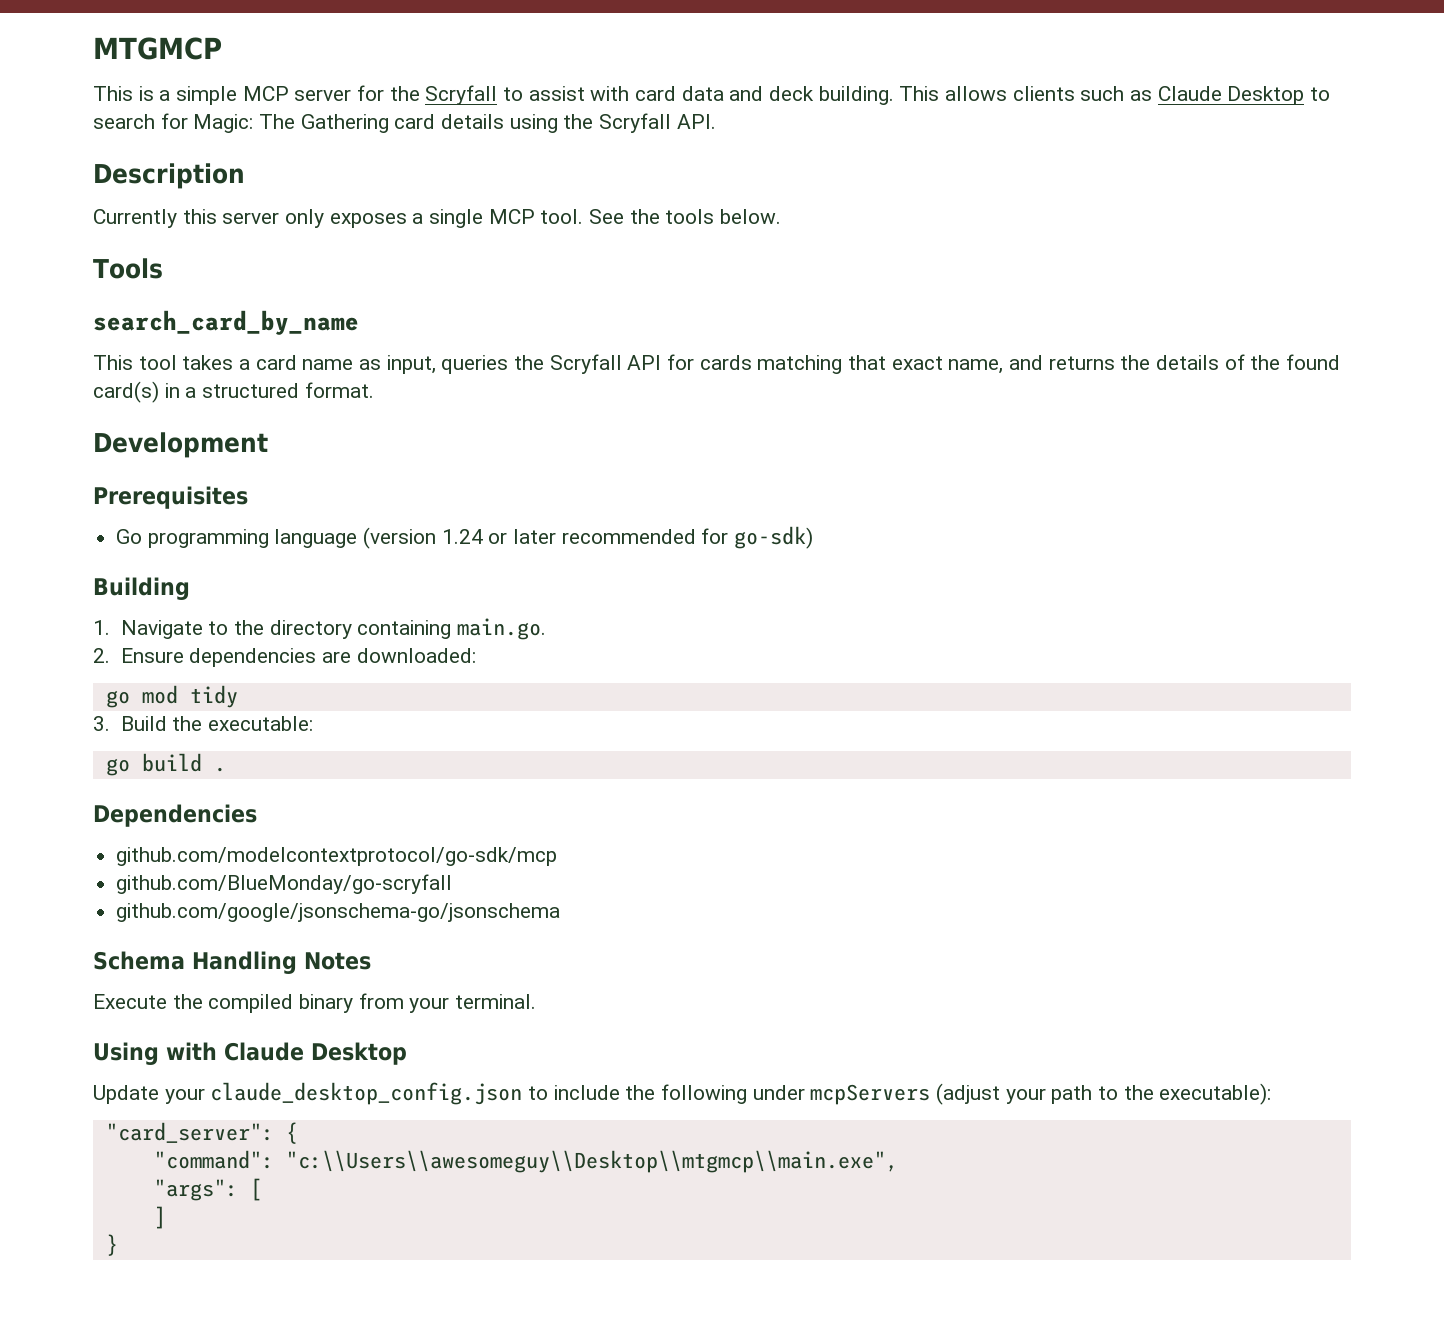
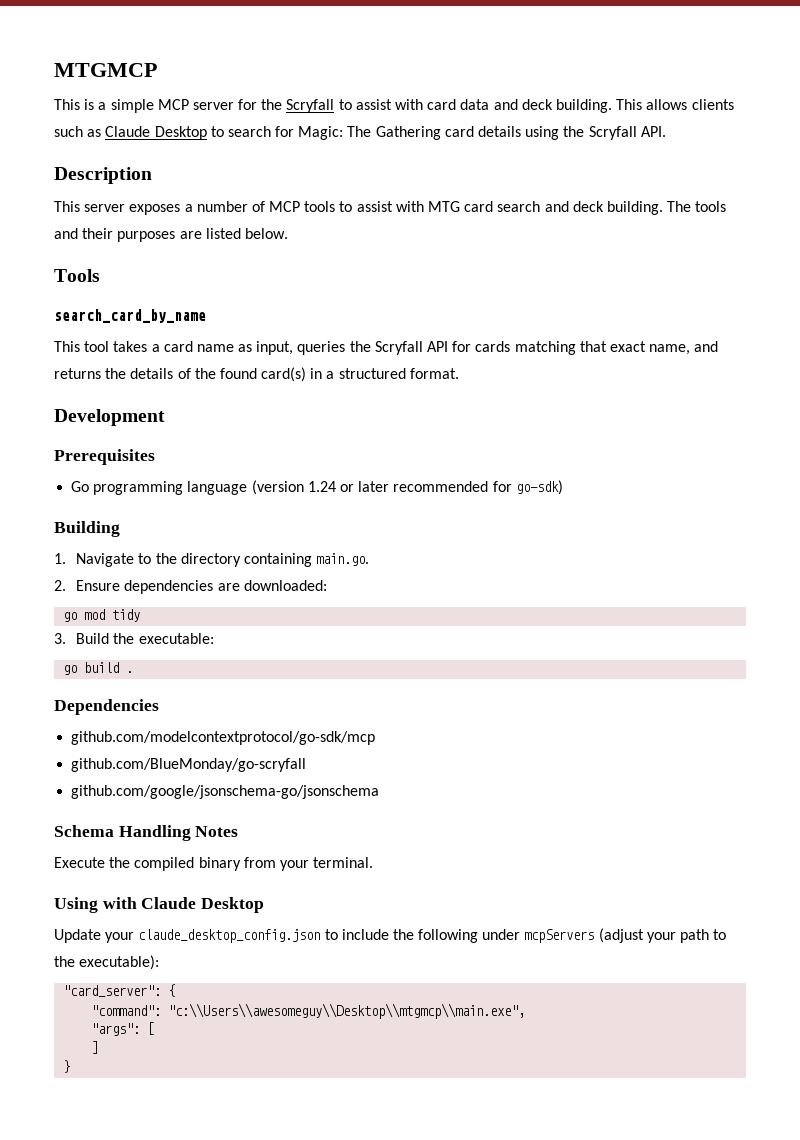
- Currently this server only exposes a single MCP tool. See the tools below.
+ This server exposes a number of MCP tools to assist with MTG card search and deck building. The tools and their purposes are listed below.

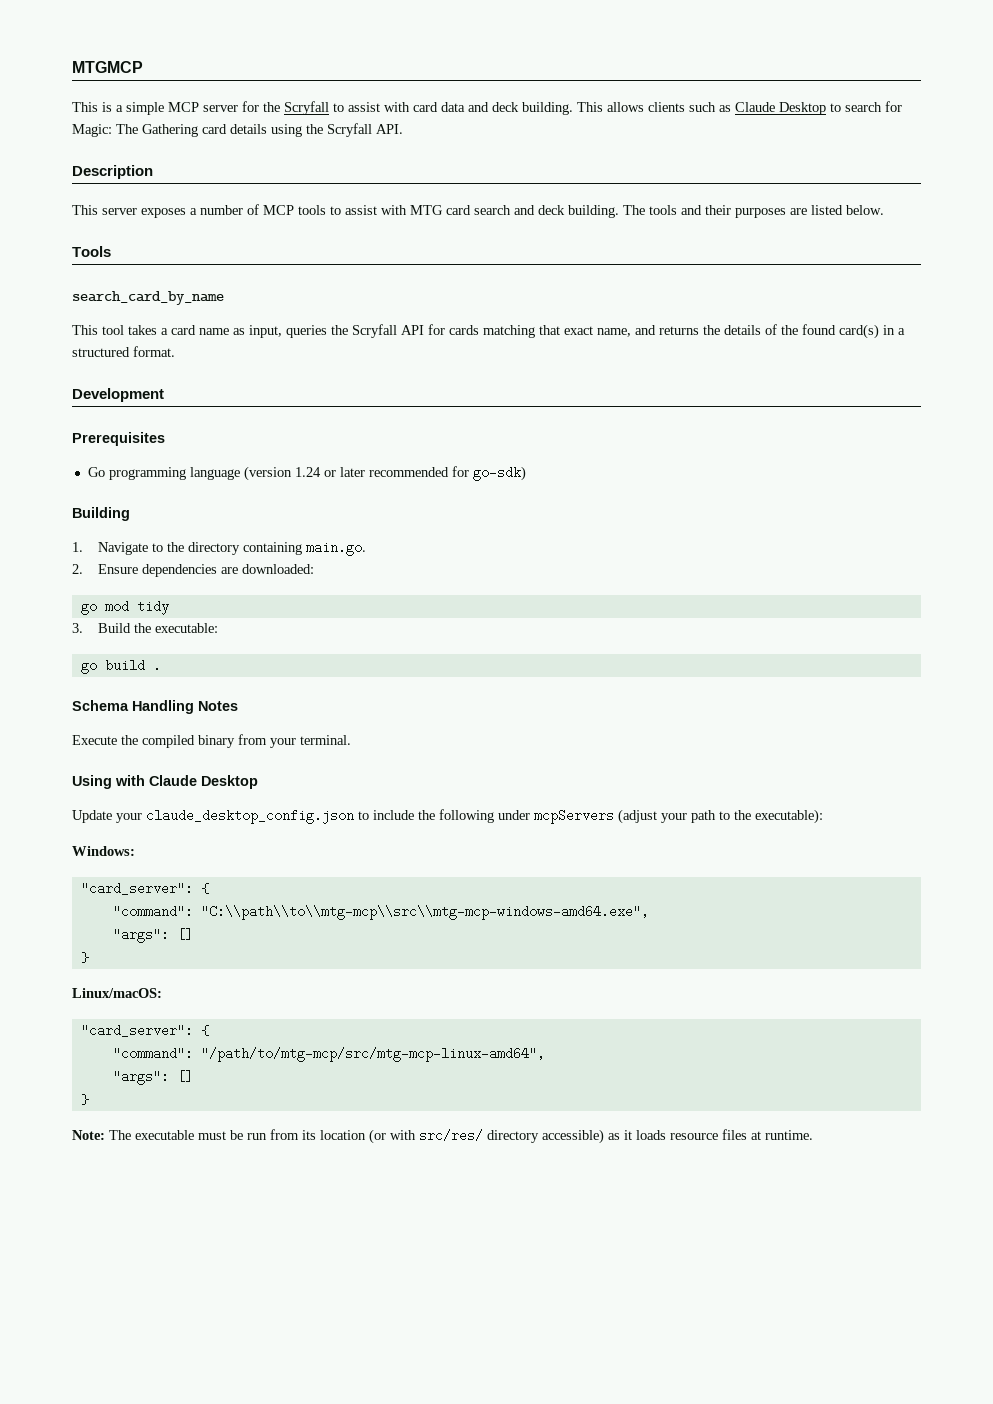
- Dependencies
- github.com/modelcontextprotocol/go-sdk/mcp
- github.com/BlueMonday/go-scryfall
- github.com/google/jsonschema-go/jsonschema
+ Windows:
  "card_server": {
- "command": "c:\\Users\\awesomeguy\\Desktop\\mtgmcp\\main.exe",
- "args": [
- ]
+ "command": "C:\\path\\to\\mtg-mcp\\src\\mtg-mcp-windows-amd64.exe",
+ "args": []
  }
+ Linux/macOS:
+ "card_server": {
+ "command": "/path/to/mtg-mcp/src/mtg-mcp-linux-amd64",
+ "args": []
+ }
+ Note: The executable must be run from its location (or with src/res/ directory accessible) as it loads resource files at runtime.

